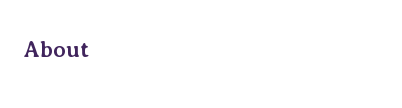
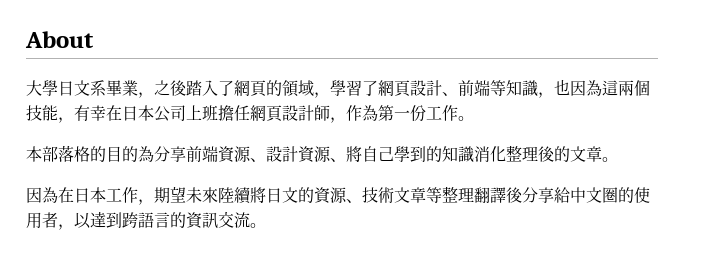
+ 大學日文系畢業，之後踏入了網頁的領域，學習了網頁設計、前端等知識，也因為這兩個技能，有幸在日本公司上班擔任網頁設計師，作為第一份工作。
+ 本部落格的目的為分享前端資源、設計資源、將自己學到的知識消化整理後的文章。
+ 因為在日本工作，期望未來陸續將日文的資源、技術文章等整理翻譯後分享給中文圈的使用者，以達到跨語言的資訊交流。

